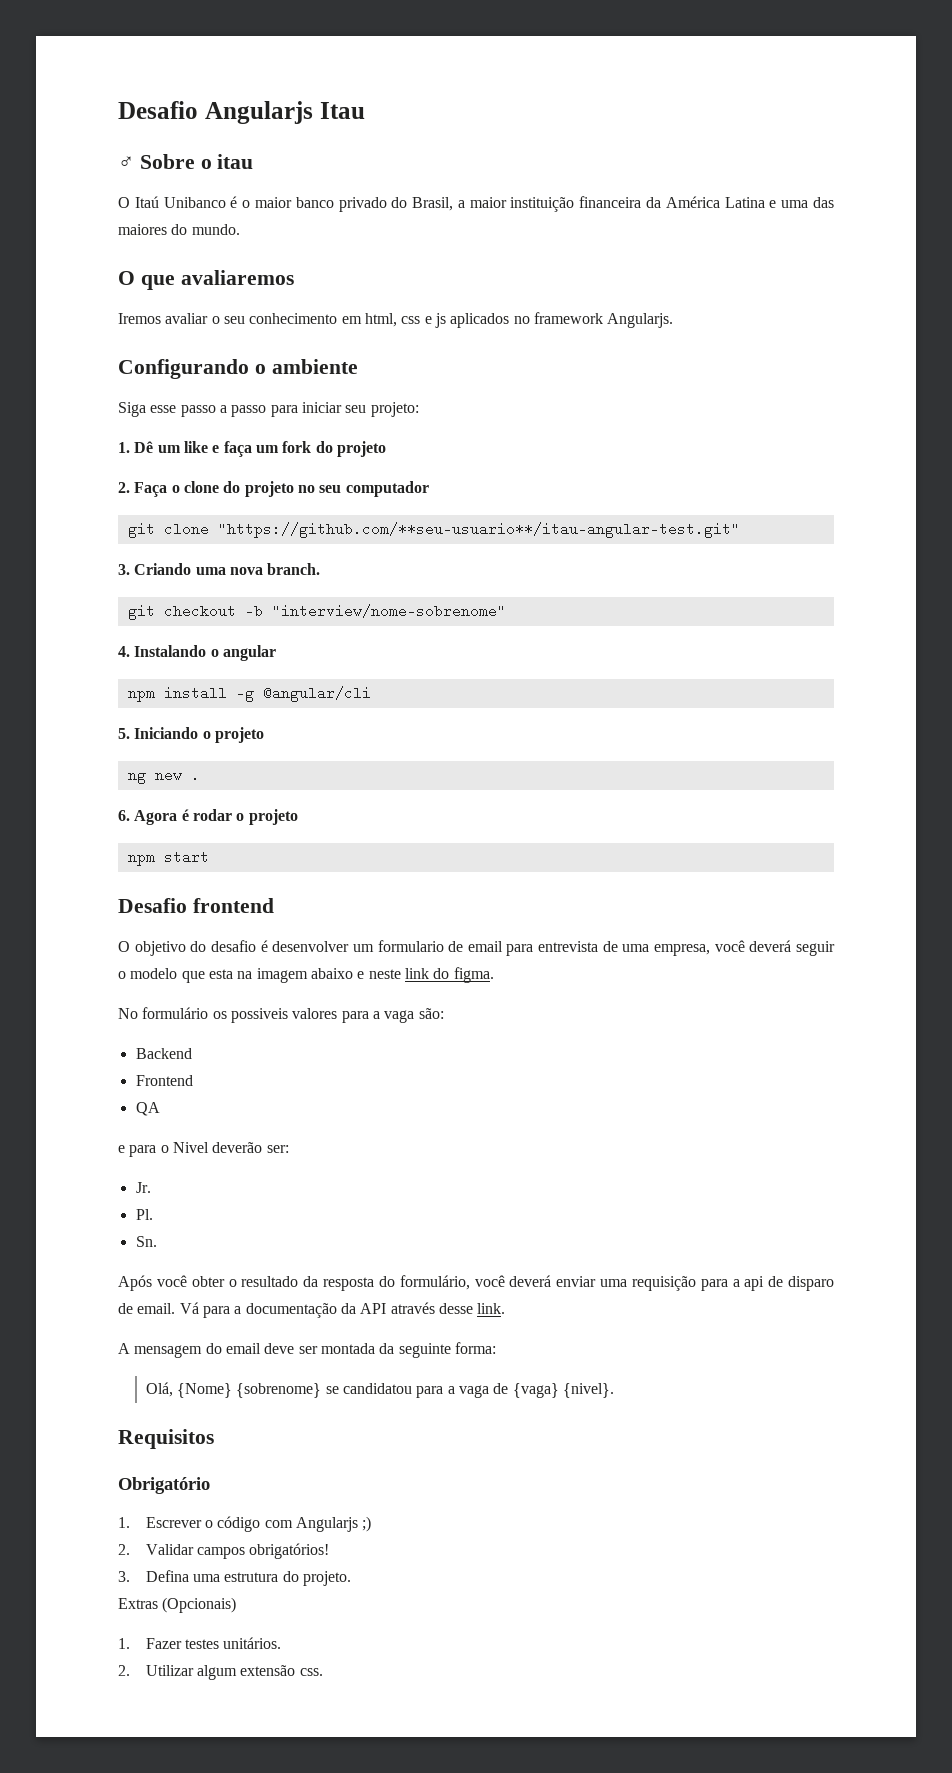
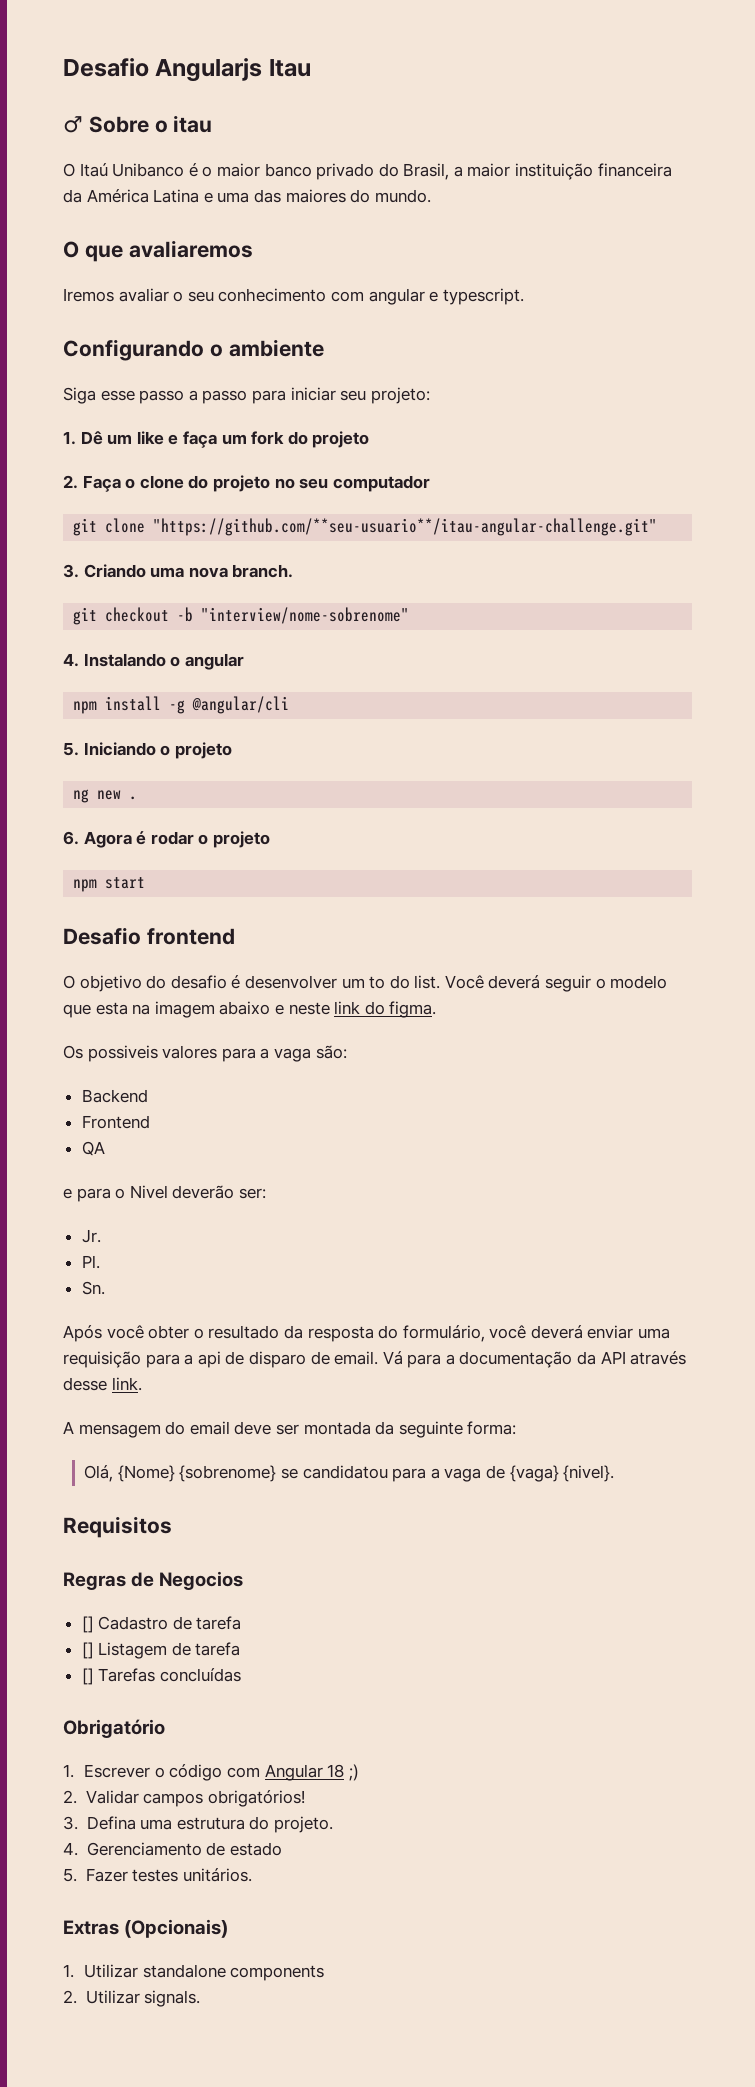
- Iremos avaliar o seu conhecimento em html, css e js aplicados no framework Angularjs.
+ Iremos avaliar o seu conhecimento com angular e typescript.
- git clone "https://github.com/**seu-usuario**/itau-angular-test.git"
+ git clone "https://github.com/**seu-usuario**/itau-angular-challenge.git"
- O objetivo do desafio é desenvolver um formulario de email para entrevista de uma empresa, você deverá seguir o modelo que esta na imagem abaixo e neste link do figma.
+ O objetivo do desafio é desenvolver um to do list. Você deverá seguir o modelo que esta na imagem abaixo e neste link do figma.
- No formulário os possiveis valores para a vaga são:
+ Os possiveis valores para a vaga são:
+ Regras de Negocios
+ [] Cadastro de tarefa
+ [] Listagem de tarefa
+ [] Tarefas concluídas
- 1. Escrever o código com Angularjs ;)
+ 1. Escrever o código com Angular 18 ;)
+ 4. Gerenciamento de estado
+ 5. Fazer testes unitários.
  Extras (Opcionais)
- 1. Fazer testes unitários.
- 2. Utilizar algum extensão css.
+ 1. Utilizar standalone components
+ 2. Utilizar signals.

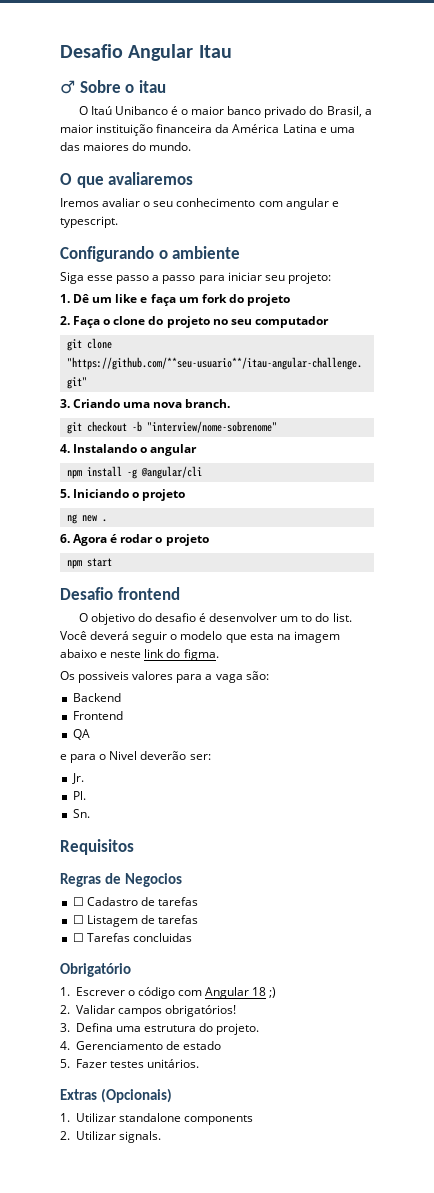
- Desafio Angularjs Itau
+ Desafio Angular Itau
- Após você obter o resultado da resposta do formulário, você deverá enviar uma requisição para a api de disparo de email. Vá para a documentação da API através desse link.
- A mensagem do email deve ser montada da seguinte forma:
- Olá, {Nome} {sobrenome} se candidatou para a vaga de {vaga} {nivel}.
- [] Cadastro de tarefa
- [] Listagem de tarefa
- [] Tarefas concluídas
+ ☐ Cadastro de tarefas
+ ☐ Listagem de tarefas
+ ☐ Tarefas concluidas

